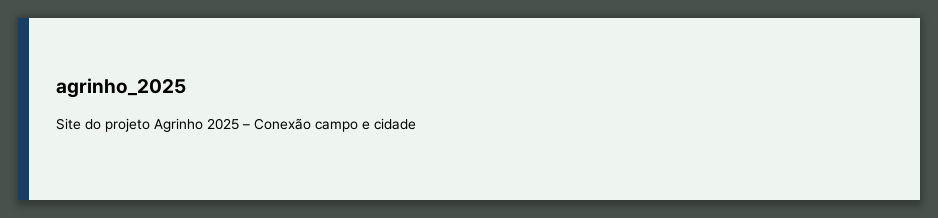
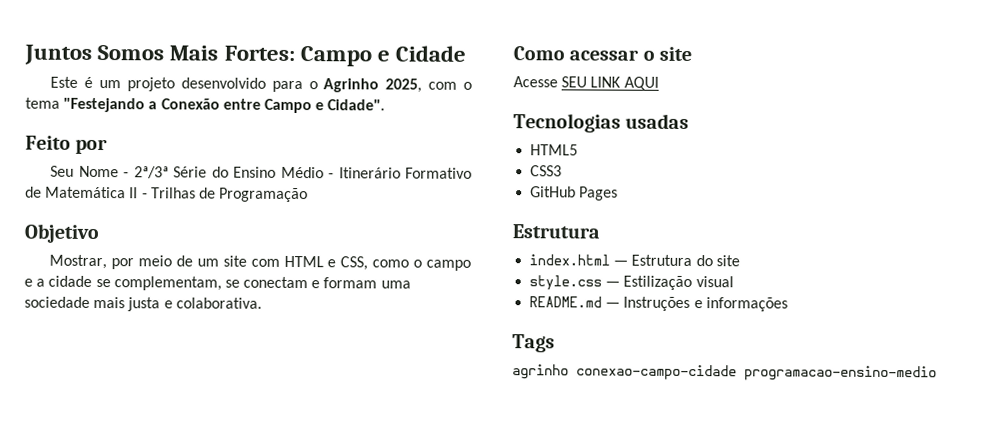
- agrinho_2025
- Site do projeto Agrinho 2025 – Conexão campo e cidade
+ Juntos Somos Mais Fortes: Campo e Cidade
+ Este é um projeto desenvolvido para o Agrinho 2025, com o tema "Festejando a Conexão entre Campo e Cidade".
+ Feito por
+ Seu Nome - 2ª/3ª Série do Ensino Médio - Itinerário Formativo de Matemática II - Trilhas de Programação
+ Objetivo
+ Mostrar, por meio de um site com HTML e CSS, como o campo e a cidade se complementam, se conectam e formam uma sociedade mais justa e colaborativa.
+ Como acessar o site
+ Acesse SEU LINK AQUI
+ Tecnologias usadas
+ HTML5
+ CSS3
+ GitHub Pages
+ Estrutura
+ index.html — Estrutura do site
+ style.css — Estilização visual
+ README.md — Instruções e informações
+ Tags
+ agrinho conexao-campo-cidade programacao-ensino-medio

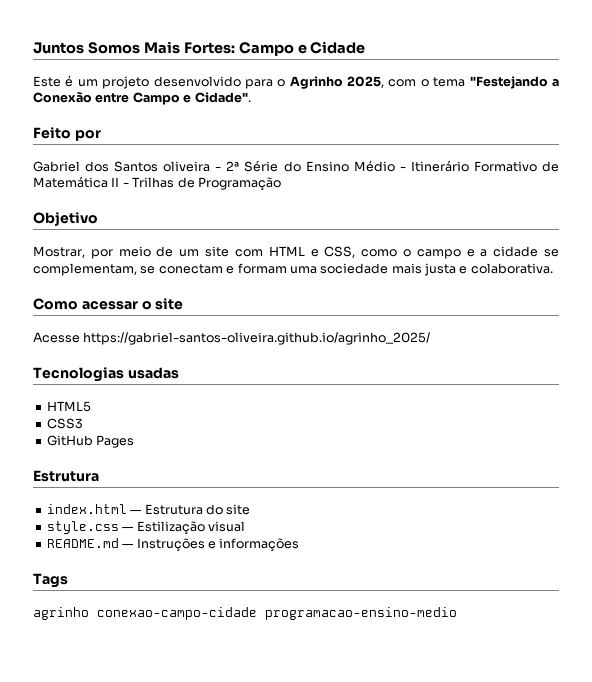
- Seu Nome - 2ª/3ª Série do Ensino Médio - Itinerário Formativo de Matemática II - Trilhas de Programação
+ Gabriel dos Santos oliveira - 2ª Série do Ensino Médio - Itinerário Formativo de Matemática II - Trilhas de Programação
- Acesse SEU LINK AQUI
+ Acesse https://gabriel-santos-oliveira.github.io/agrinho_2025/

